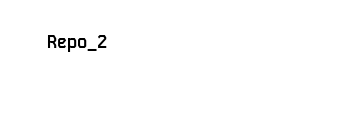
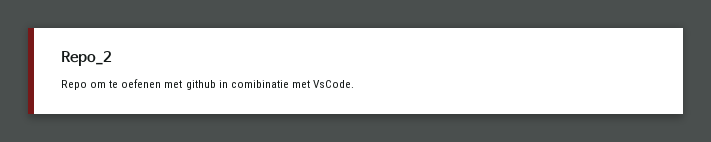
+ Repo om te oefenen met github in comibinatie met VsCode.

